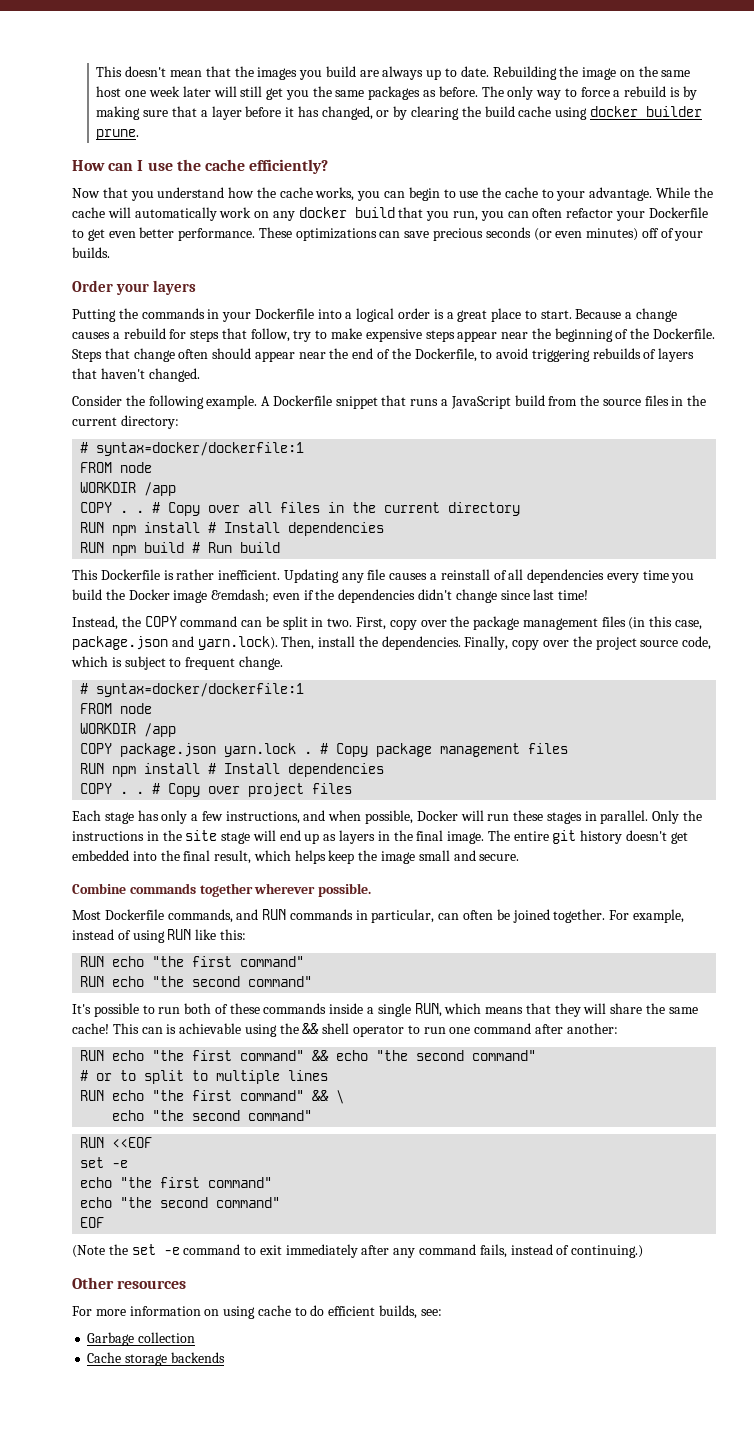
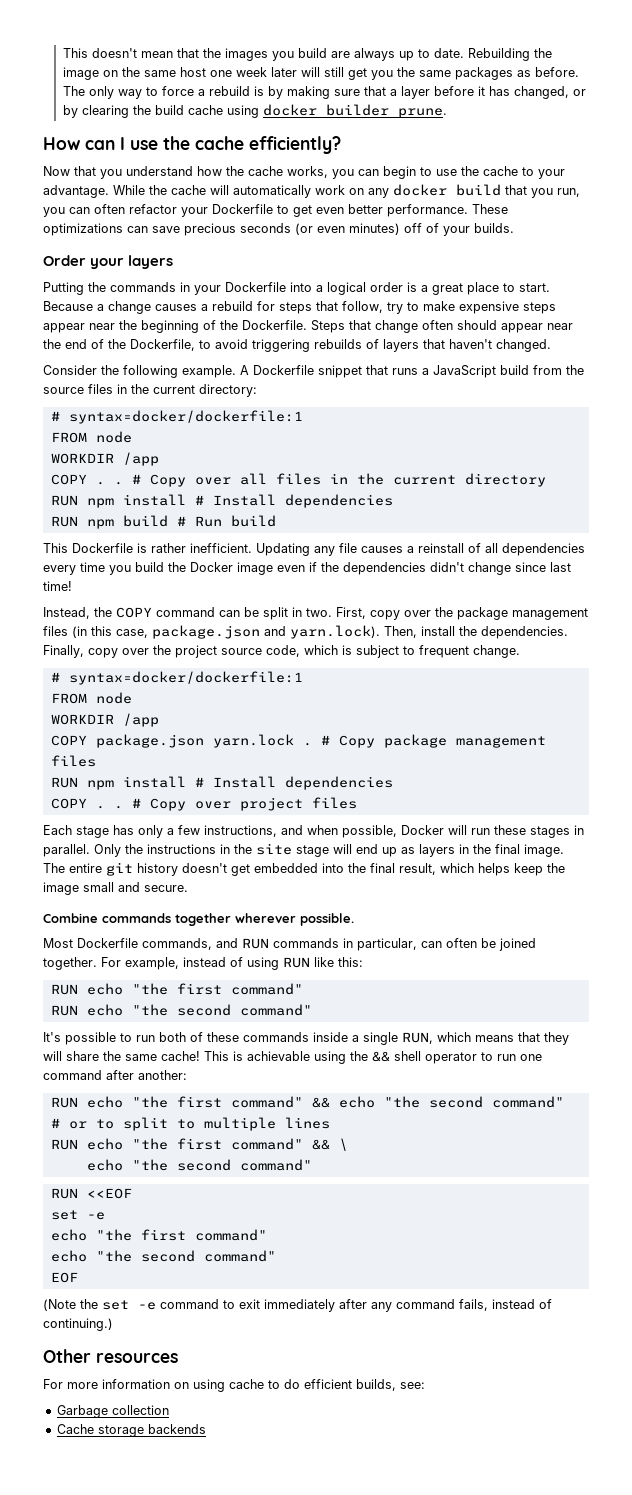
- Updating any file causes a reinstall of all dependencies every time you build the Docker image &emdash; even if the dependencies didn't change since last time!
+ Updating any file causes a reinstall of all dependencies every time you build the Docker image even if the dependencies didn't change since last time!
- This can is achievable using the && shell operator to run one command after another:
+ This is achievable using the && shell operator to run one command after another:

